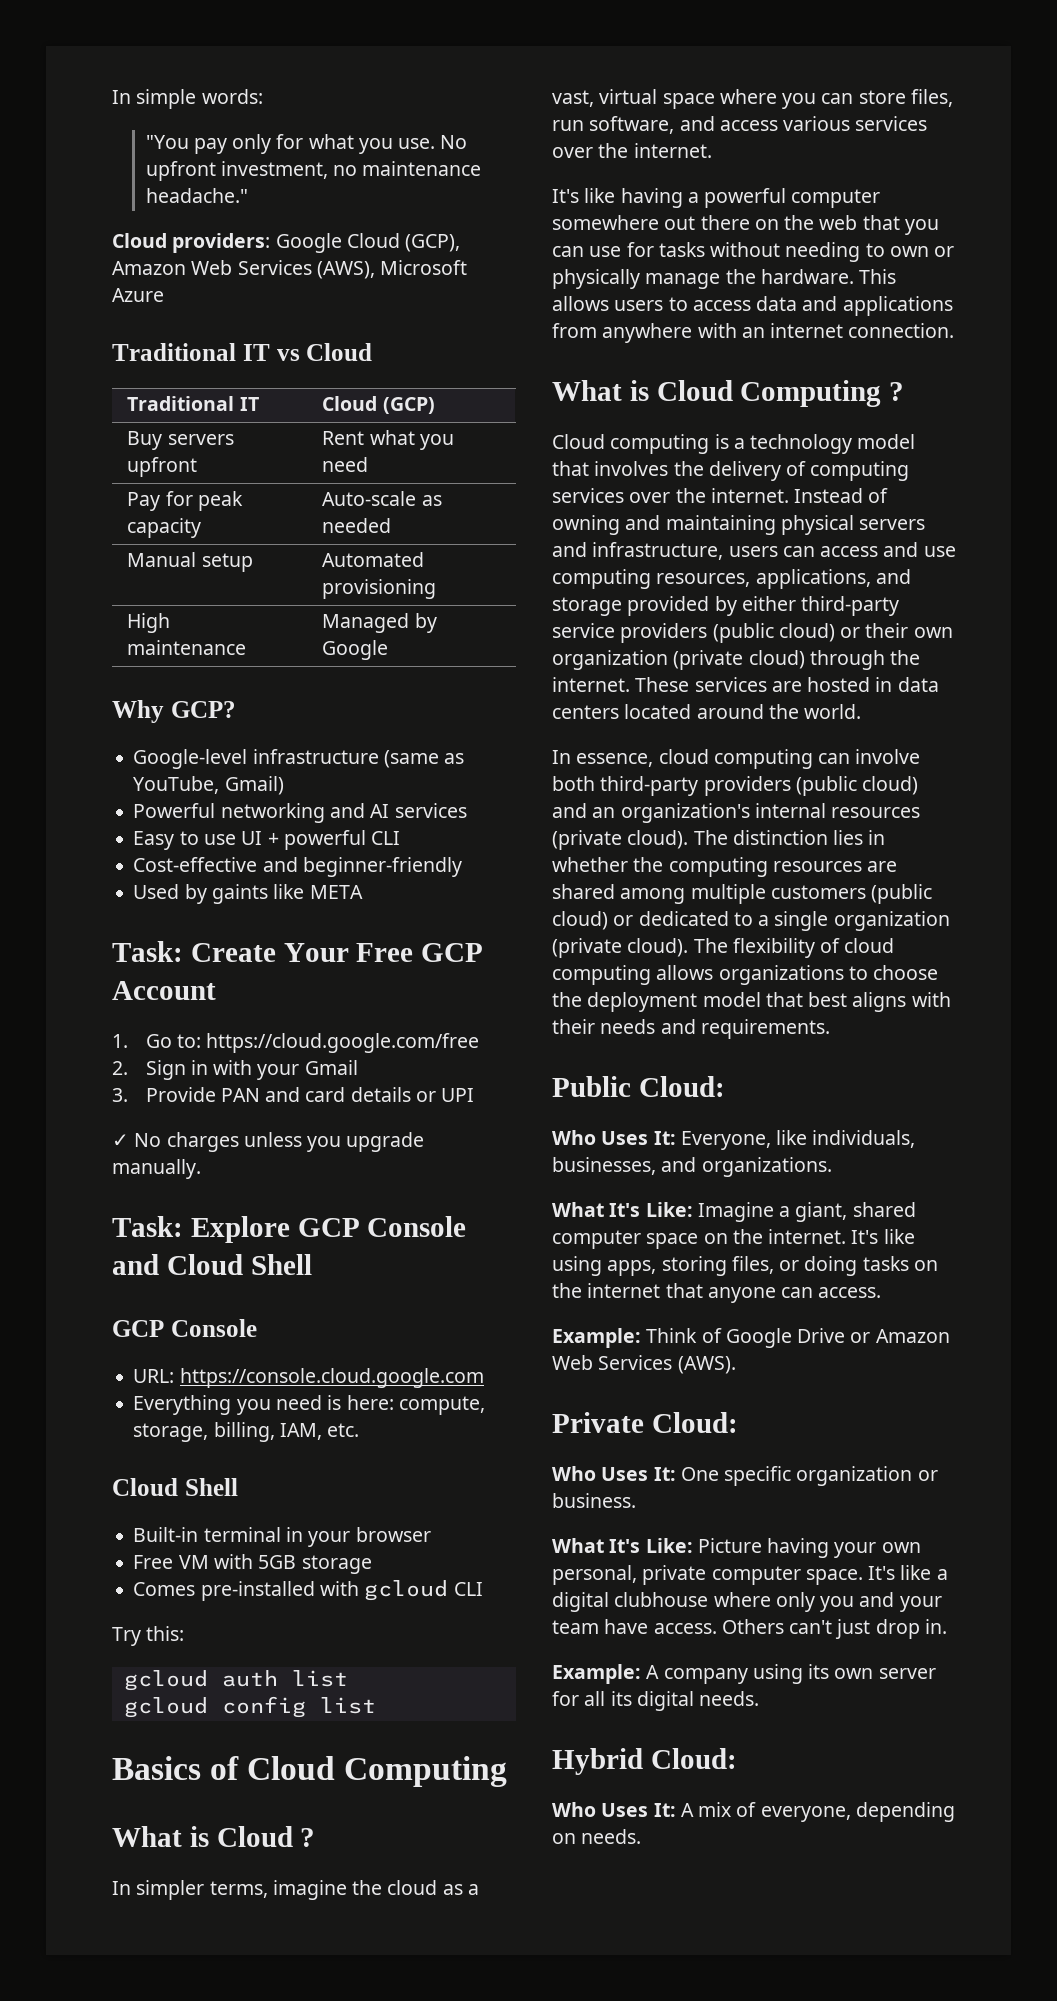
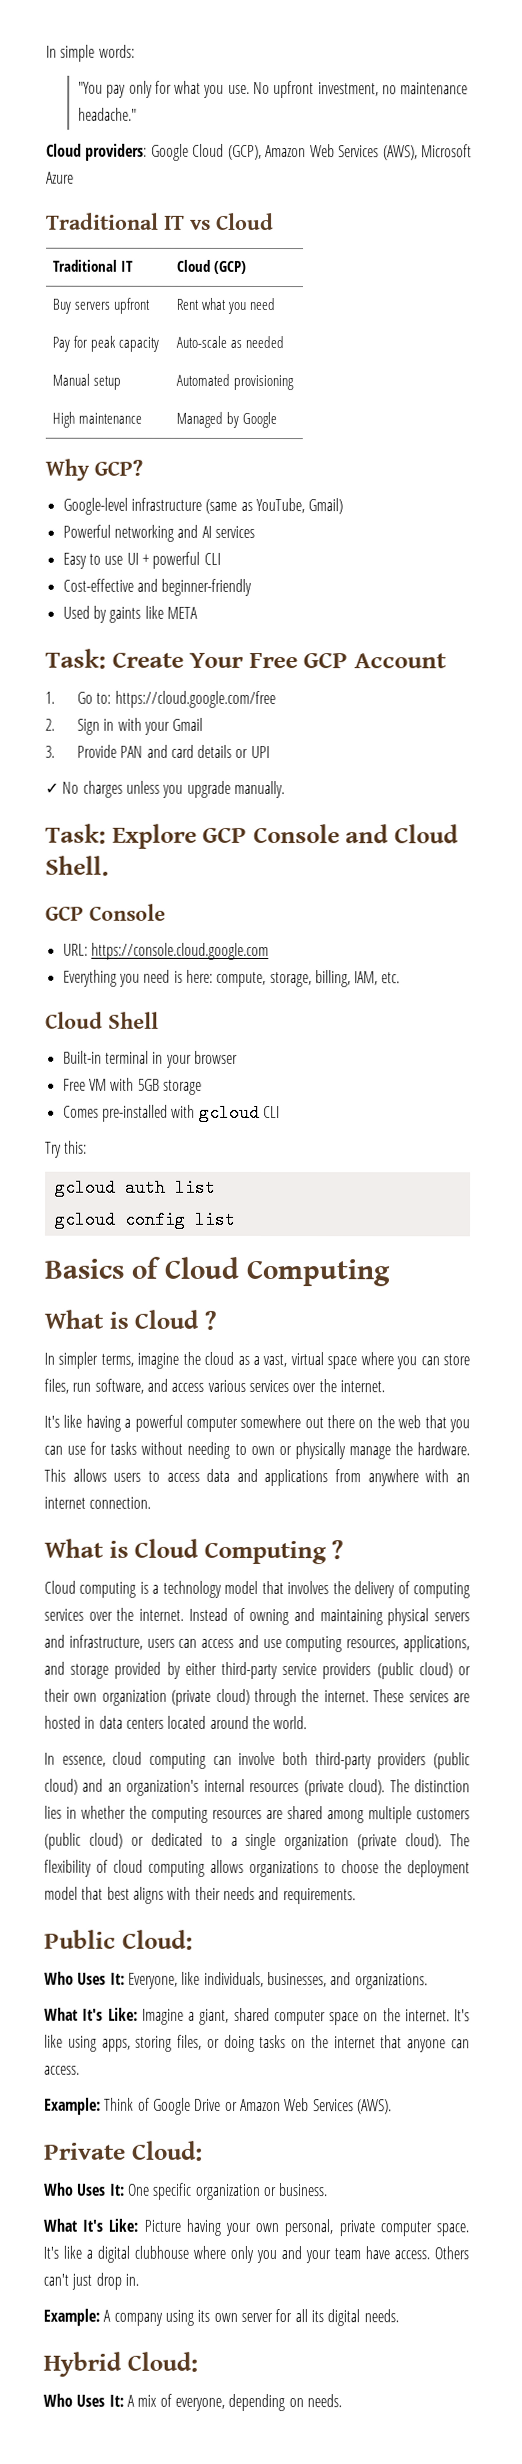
- Task: Explore GCP Console and Cloud Shell
+ Task: Explore GCP Console and Cloud Shell.

